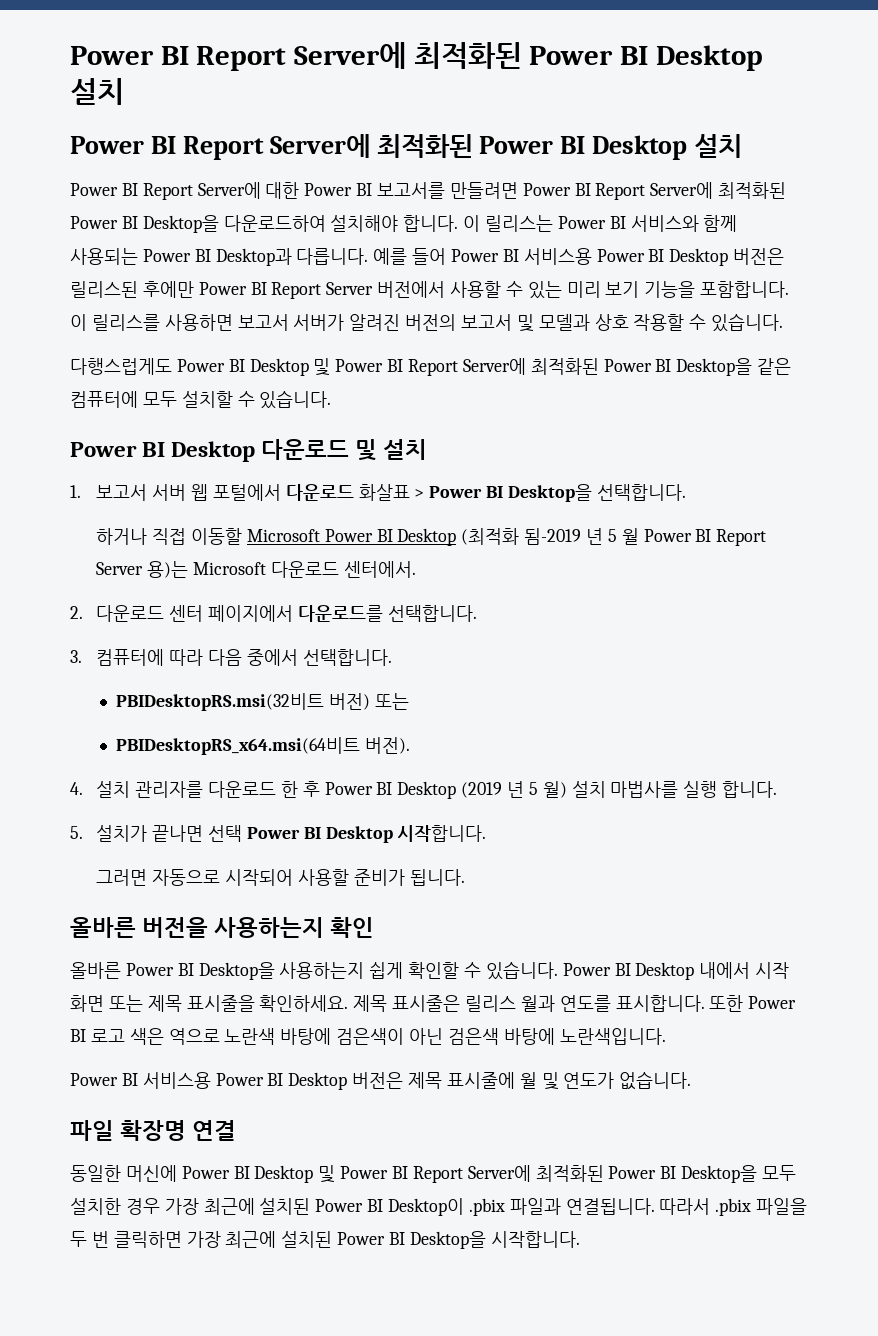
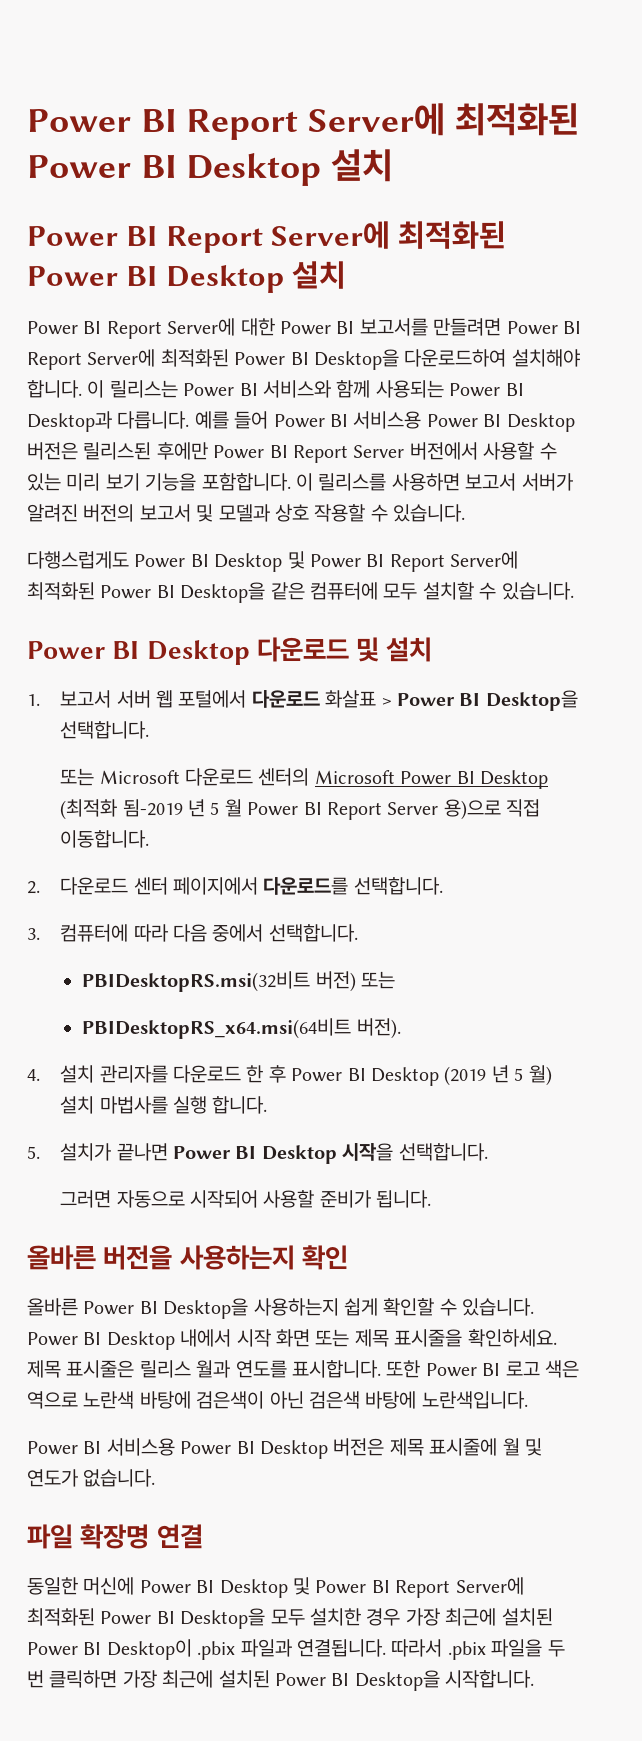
- 하거나 직접 이동할 Microsoft Power BI Desktop (최적화 됨-2019 년 5 월 Power BI Report Server 용)는 Microsoft 다운로드 센터에서.
+ 또는 Microsoft 다운로드 센터의 Microsoft Power BI Desktop (최적화 됨-2019 년 5 월 Power BI Report Server 용)으로 직접 이동합니다.
- 5. 설치가 끝나면 선택 Power BI Desktop 시작합니다.
+ 5. 설치가 끝나면 Power BI Desktop 시작을 선택합니다.

